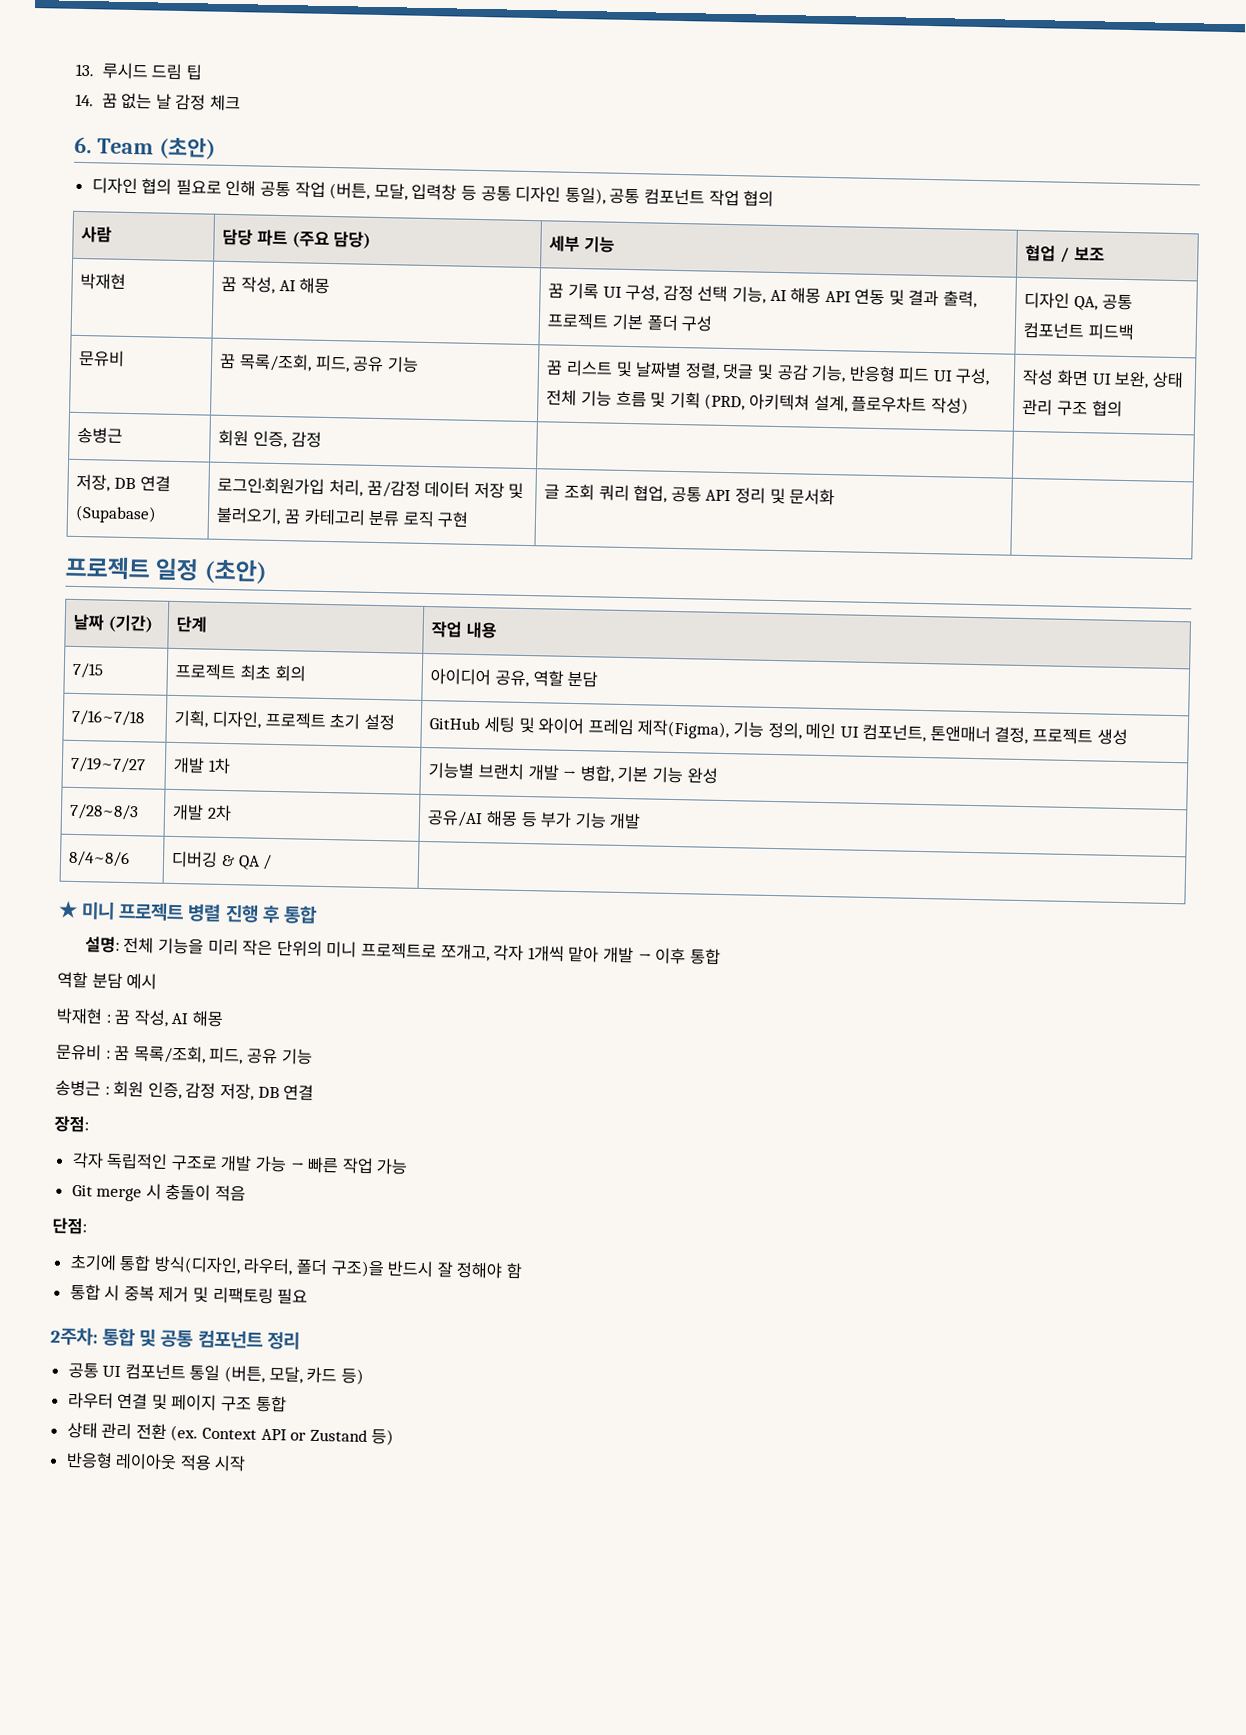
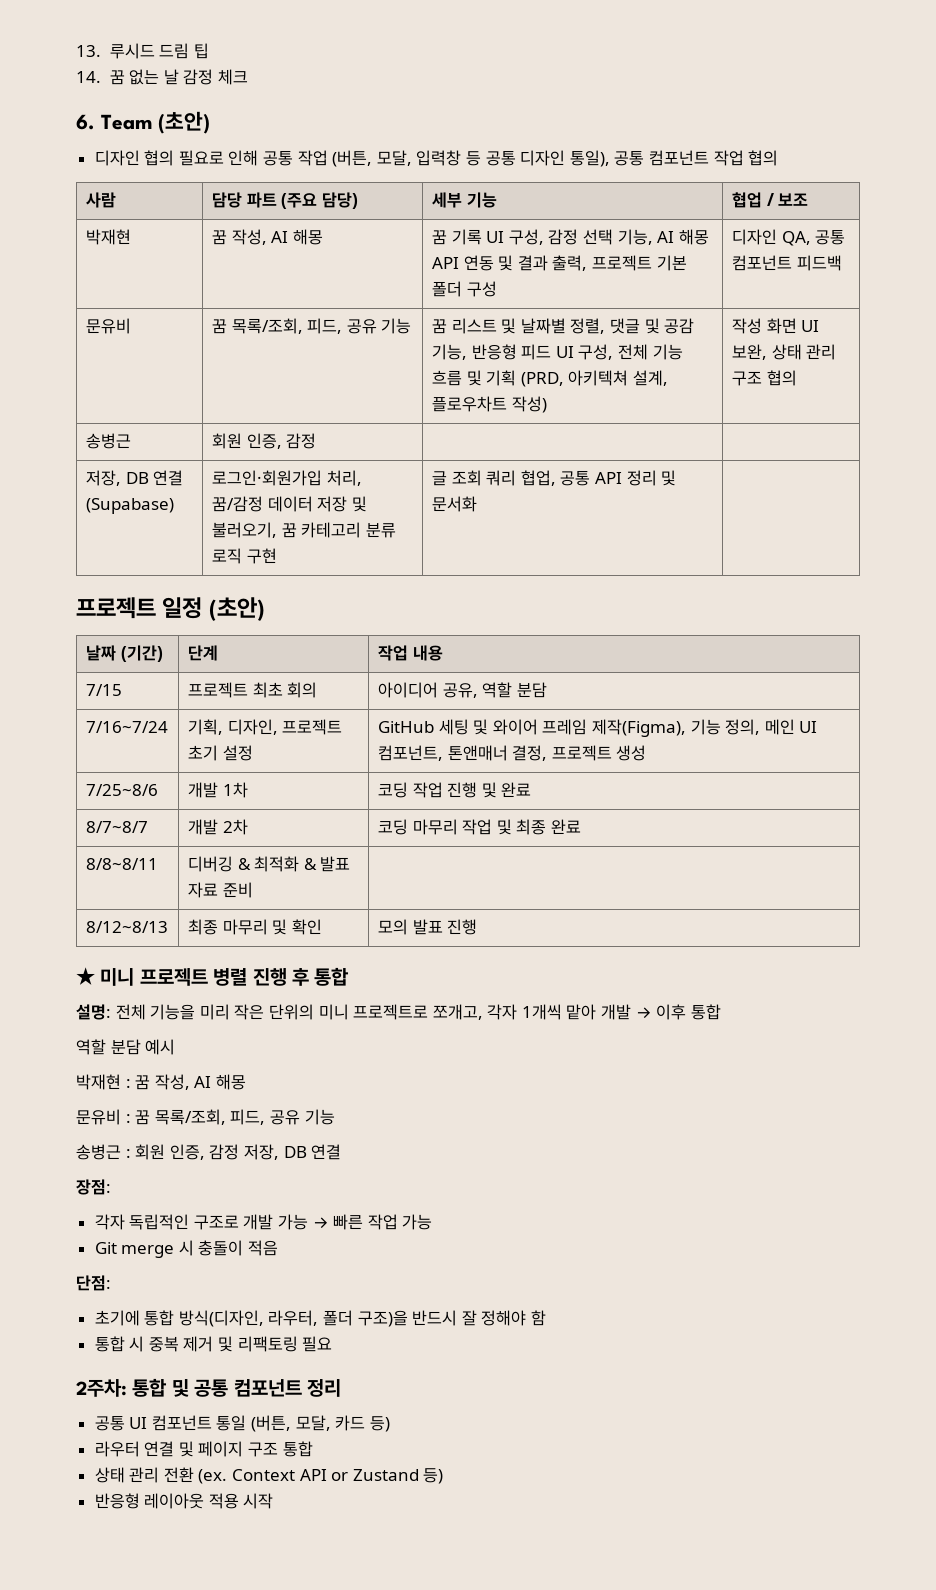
- 7/16~7/18 | 기획, 디자인, 프로젝트 초기 설정 | GitHub 세팅 및 와이어 프레임 제작(Figma), 기능 정의, 메인 UI 컴포넌트, 톤앤매너 결정, 프로젝트 생성
+ 7/16~7/24 | 기획, 디자인, 프로젝트 초기 설정 | GitHub 세팅 및 와이어 프레임 제작(Figma), 기능 정의, 메인 UI 컴포넌트, 톤앤매너 결정, 프로젝트 생성
- 7/19~7/27 | 개발 1차 | 기능별 브랜치 개발 → 병합, 기본 기능 완성
- 7/28~8/3 | 개발 2차 | 공유/AI 해몽 등 부가 기능 개발
- 8/4~8/6 | 디버깅 & QA / |
+ 7/25~8/6 | 개발 1차 | 코딩 작업 진행 및 완료
+ 8/7~8/7 | 개발 2차 | 코딩 마무리 작업 및 최종 완료
+ 8/8~8/11 | 디버깅 & 최적화 & 발표 자료 준비 |
+ 8/12~8/13 | 최종 마무리 및 확인 | 모의 발표 진행

